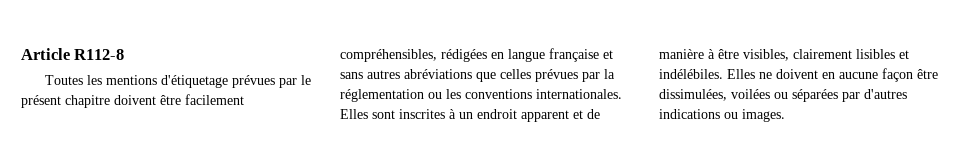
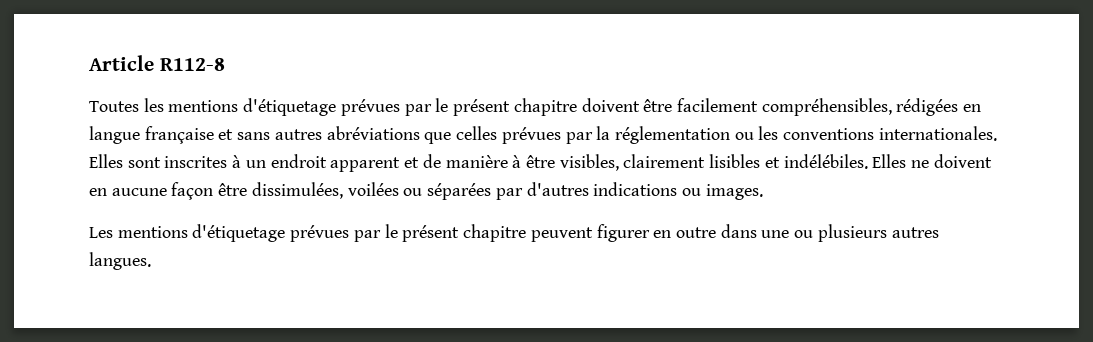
+ Les mentions d'étiquetage prévues par le présent chapitre peuvent figurer en outre dans une ou plusieurs autres langues.

